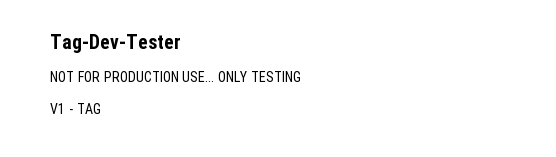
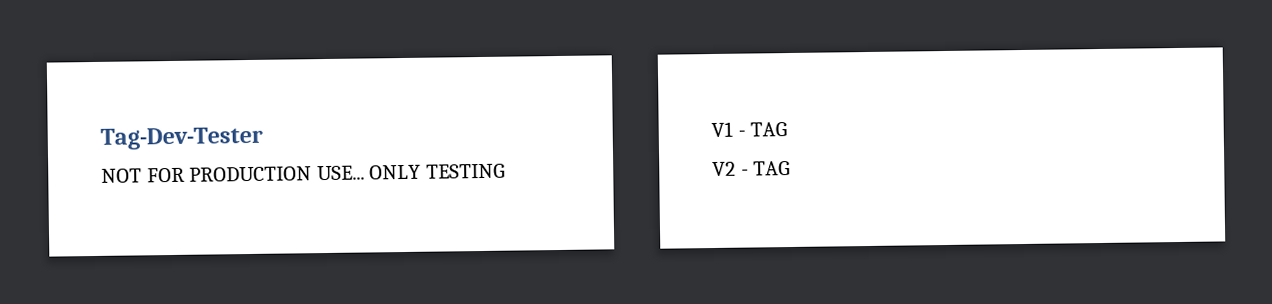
+ V2 - TAG

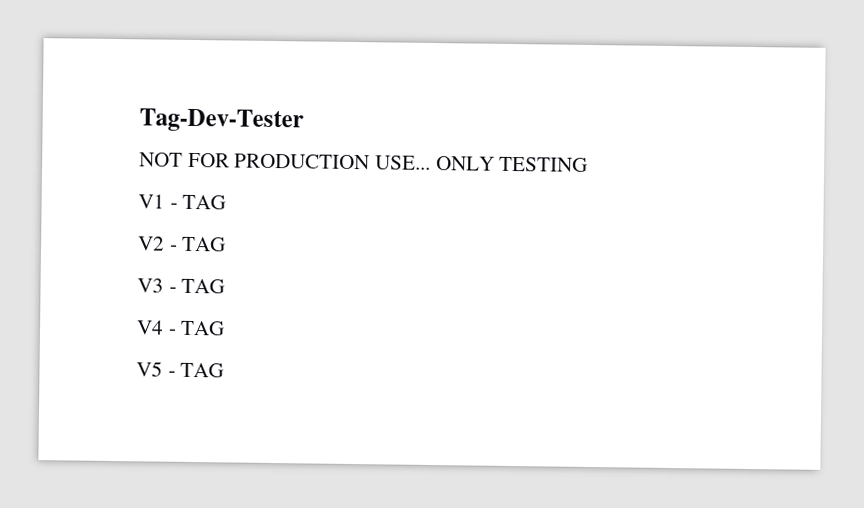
+ V3 - TAG
+ V4 - TAG
+ V5 - TAG

